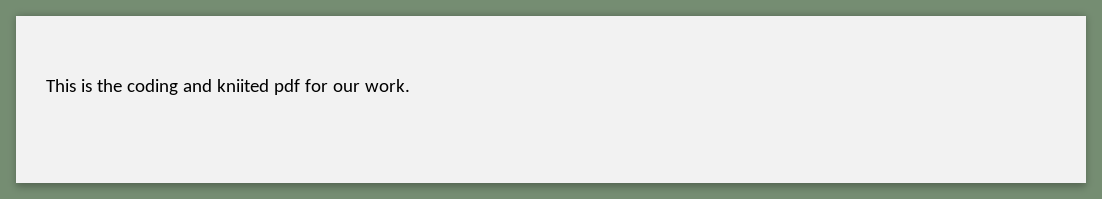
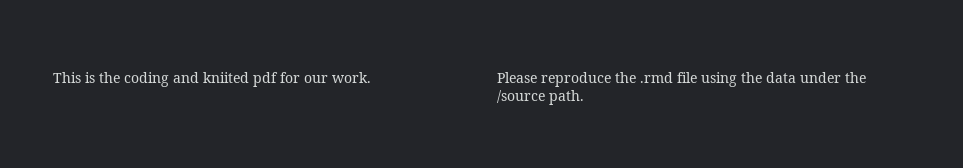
+ Please reproduce the .rmd file using the data under the /source path.

